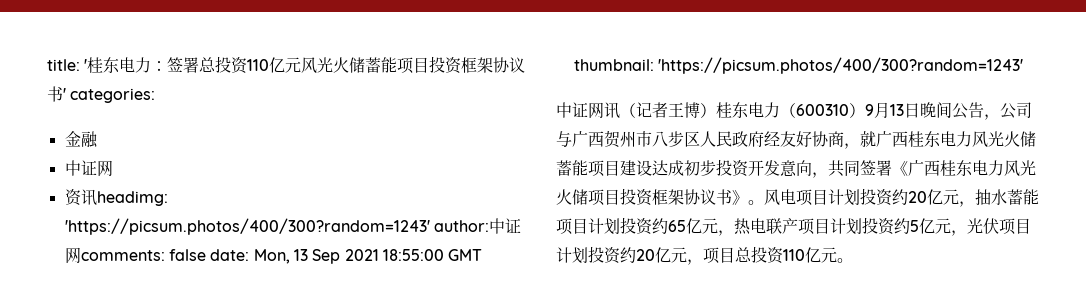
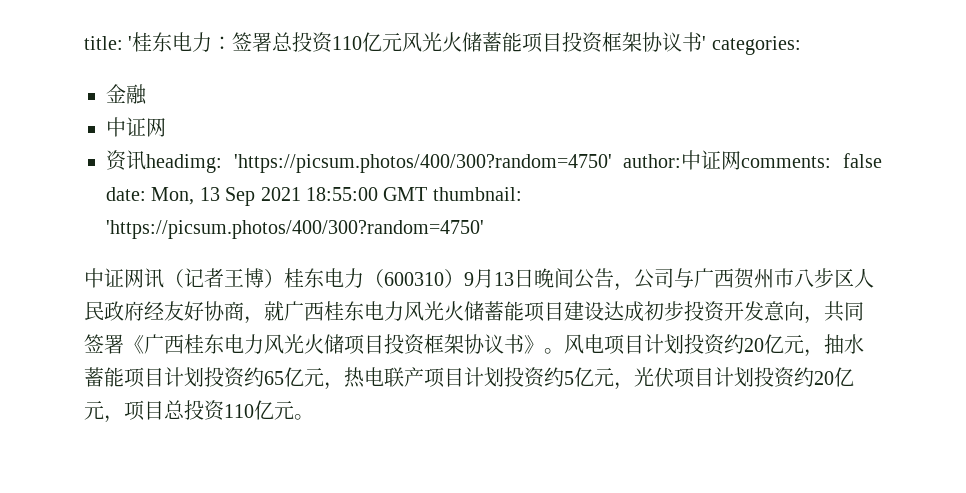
- 资讯headimg: 'https://picsum.photos/400/300?random=1243' author:中证网comments: false date: Mon, 13 Sep 2021 18:55:00 GMT thumbnail: 'https://picsum.photos/400/300?random=1243'
+ 资讯headimg: 'https://picsum.photos/400/300?random=4750' author:中证网comments: false date: Mon, 13 Sep 2021 18:55:00 GMT thumbnail: 'https://picsum.photos/400/300?random=4750'

